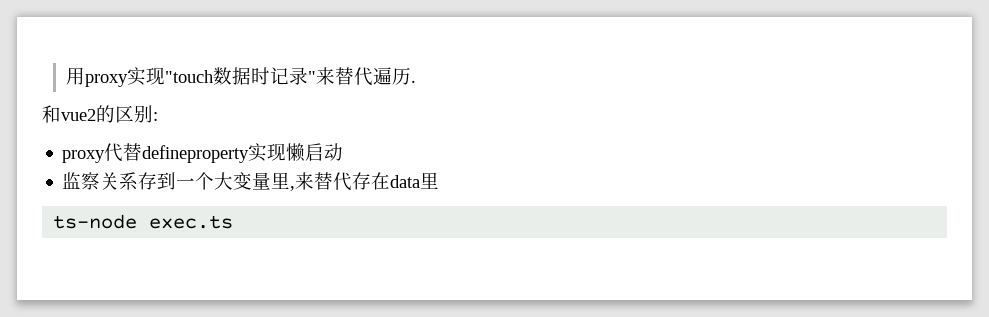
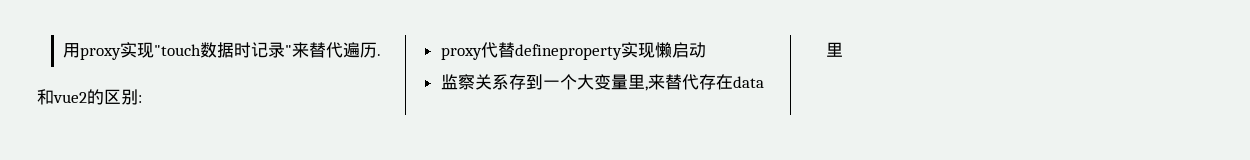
- ts-node exec.ts

